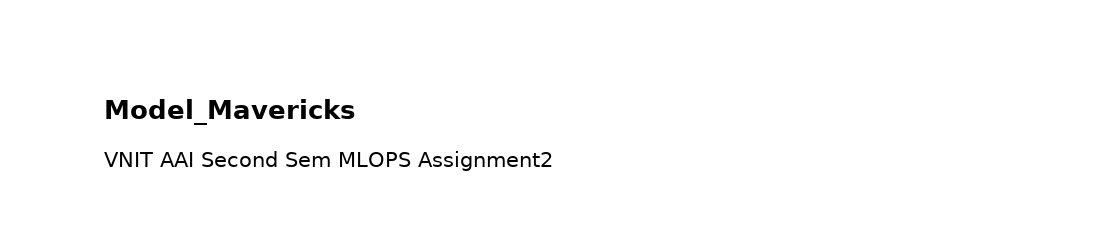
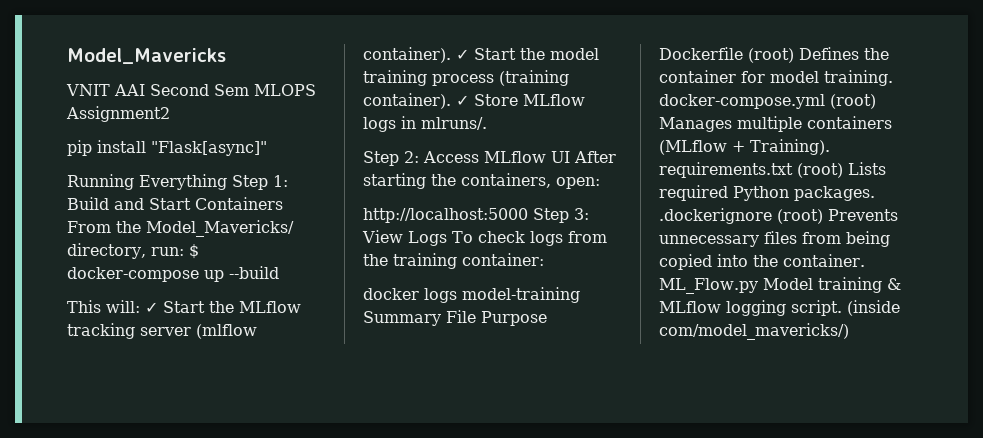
+ pip install "Flask[async]"
+ Running Everything Step 1: Build and Start Containers From the Model_Mavericks/ directory, run: $ docker-compose up --build
+ This will: ✓ Start the MLflow tracking server (mlflow container). ✓ Start the model training process (training container). ✓ Store MLflow logs in mlruns/.
+ Step 2: Access MLflow UI After starting the containers, open:
+ http://localhost:5000 Step 3: View Logs To check logs from the training container:
+ docker logs model-training Summary File Purpose Dockerfile (root) Defines the container for model training. docker-compose.yml (root) Manages multiple containers (MLflow + Training). requirements.txt (root) Lists required Python packages. .dockerignore (root) Prevents unnecessary files from being copied into the container. ML_Flow.py Model training & MLflow logging script. (inside com/model_mavericks/)

